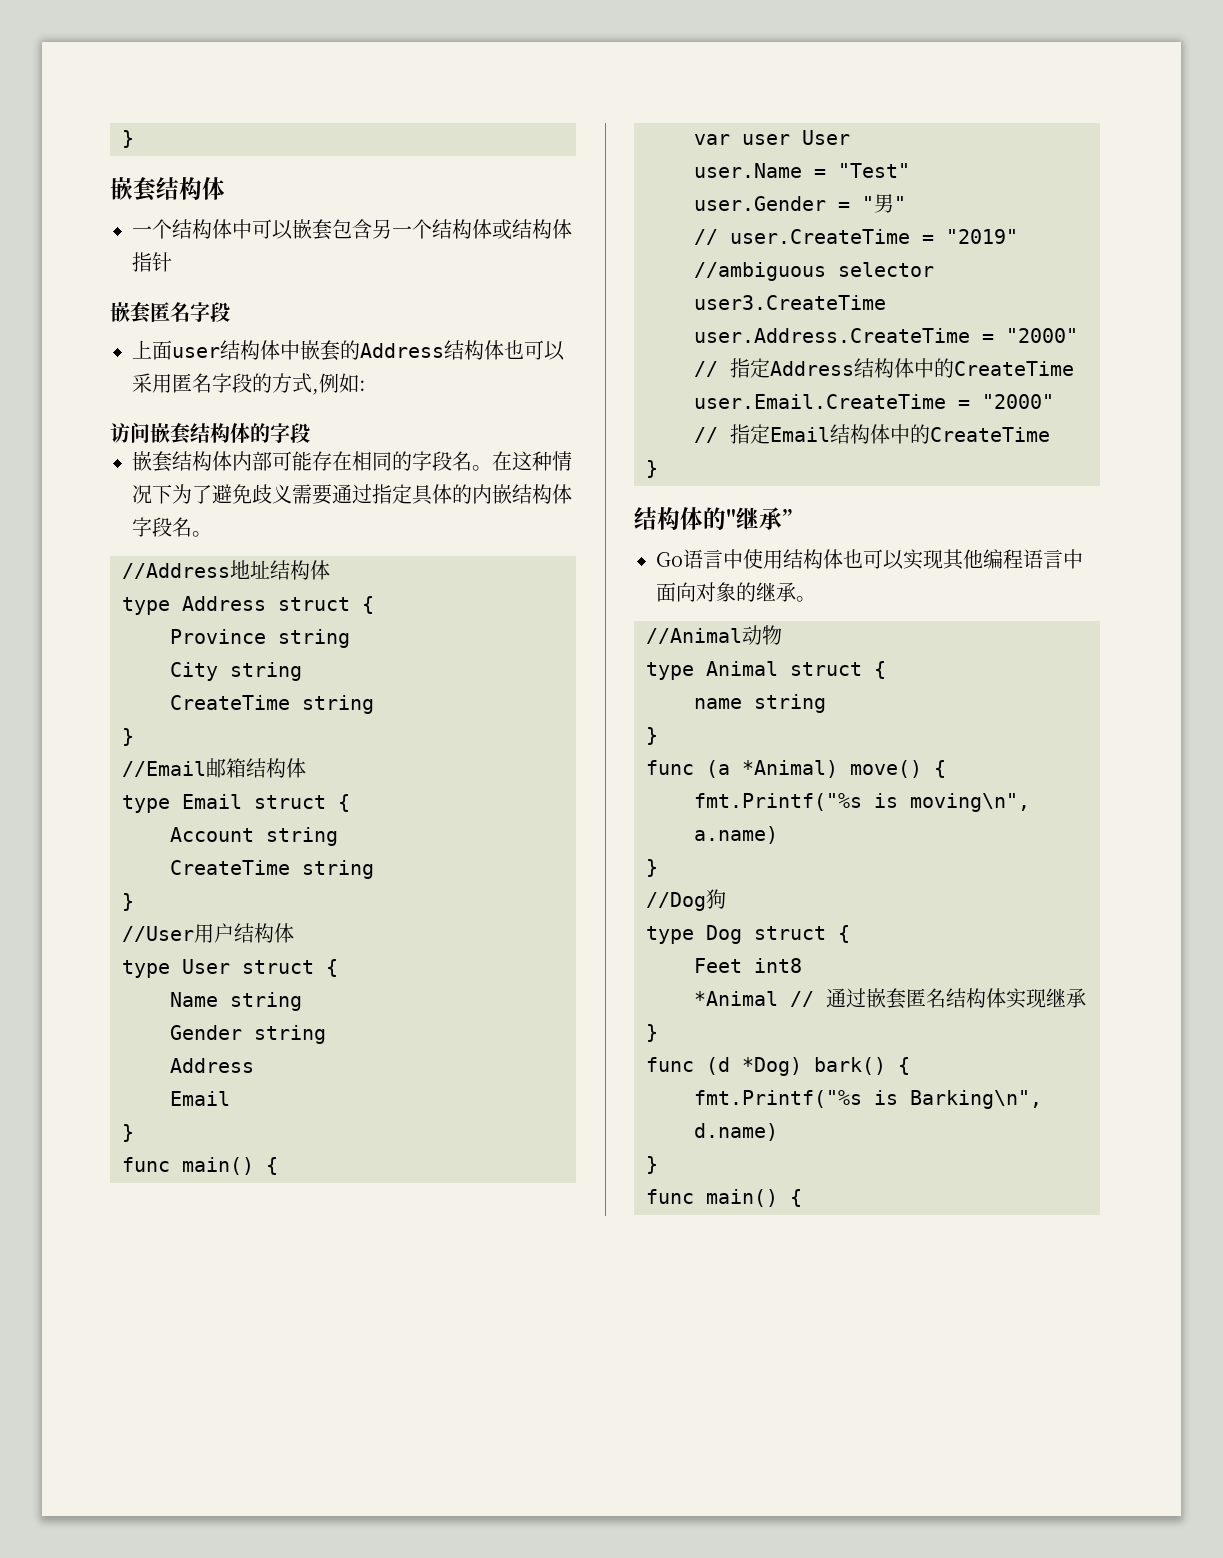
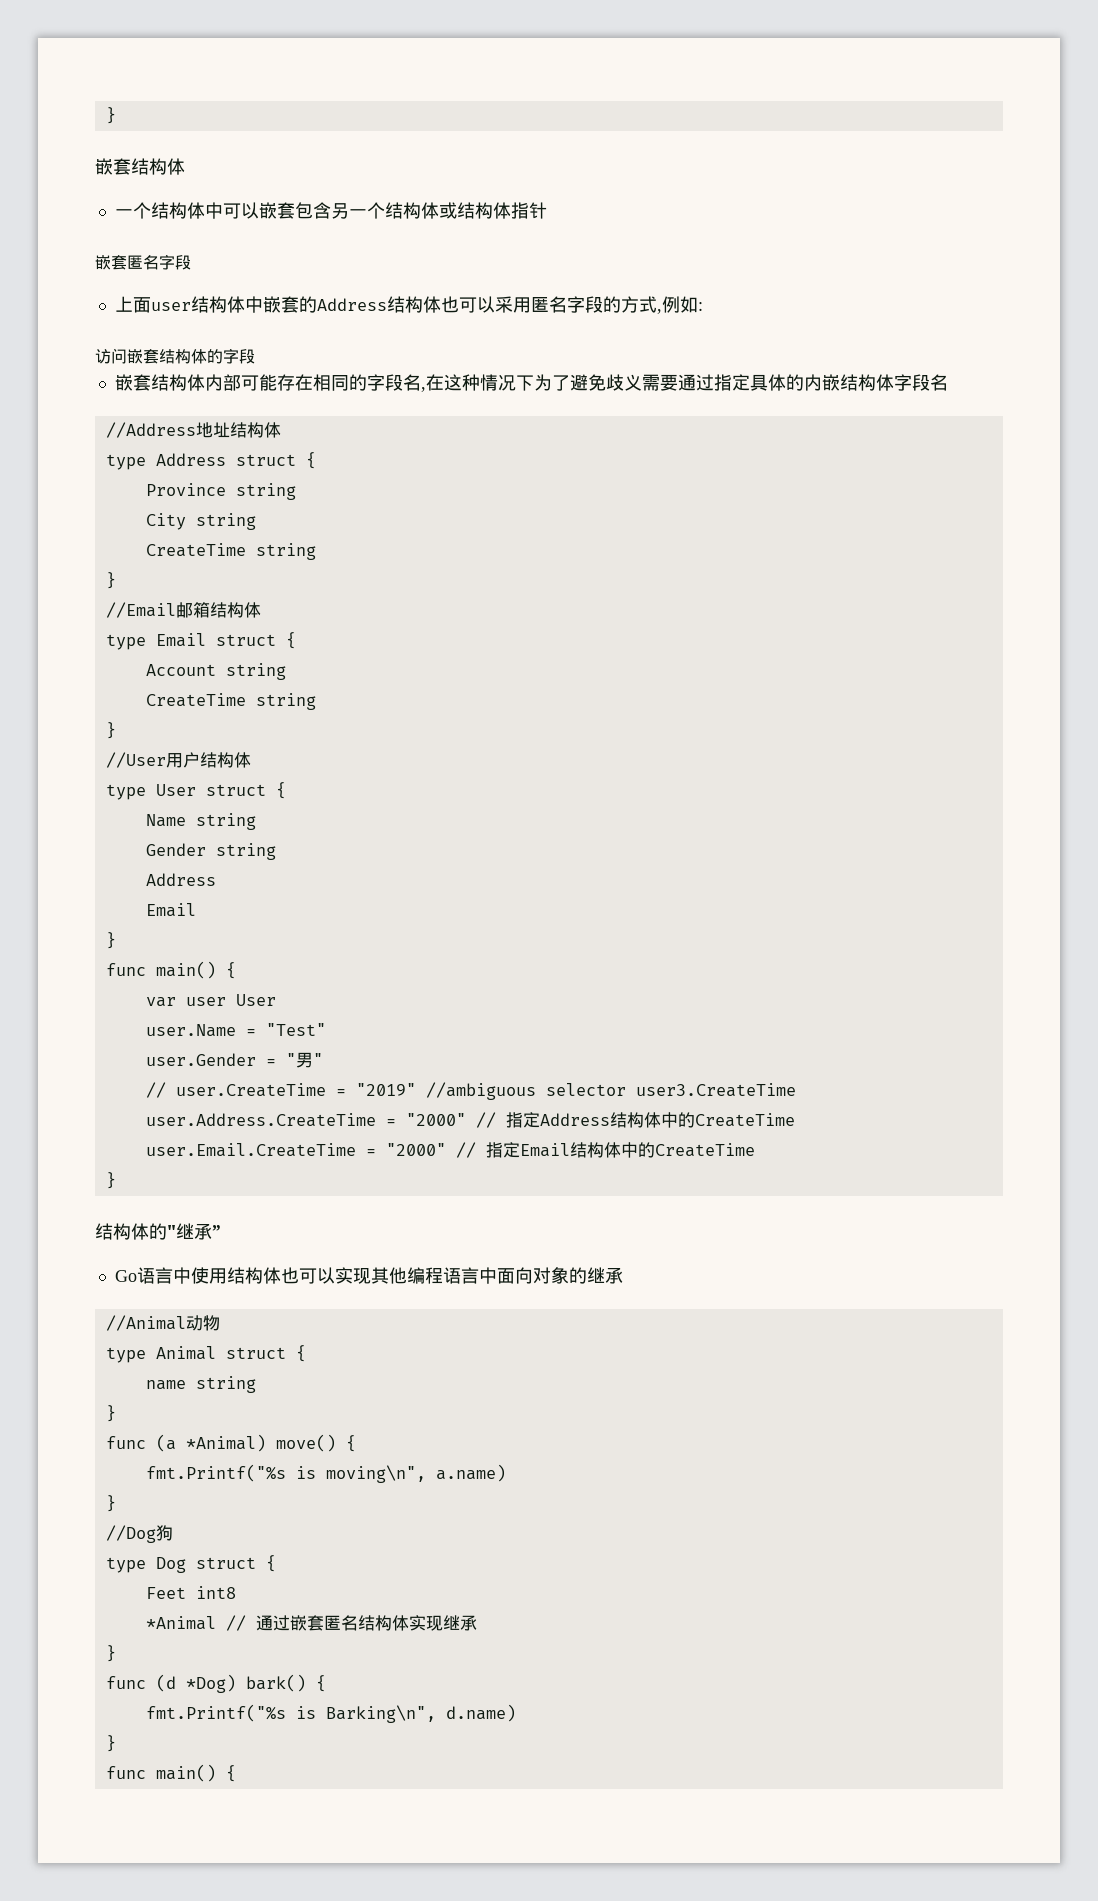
- 嵌套结构体内部可能存在相同的字段名。在这种情况下为了避免歧义需要通过指定具体的内嵌结构体字段名。
+ 嵌套结构体内部可能存在相同的字段名,在这种情况下为了避免歧义需要通过指定具体的内嵌结构体字段名
- Go语言中使用结构体也可以实现其他编程语言中面向对象的继承。
+ Go语言中使用结构体也可以实现其他编程语言中面向对象的继承

